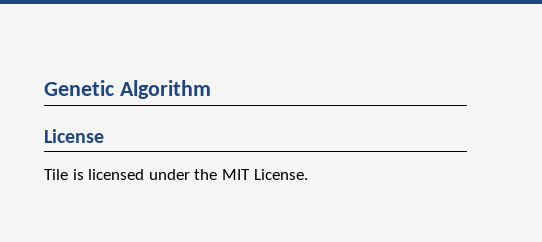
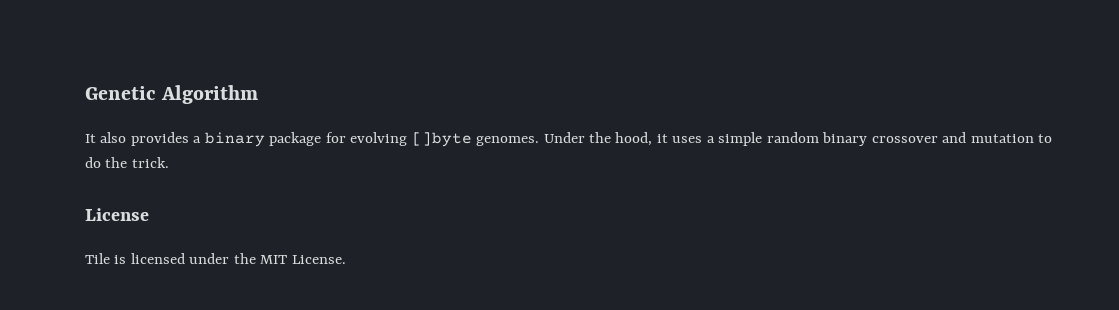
+ It also provides a binary package for evolving []byte genomes. Under the hood, it uses a simple random binary crossover and mutation to do the trick.

